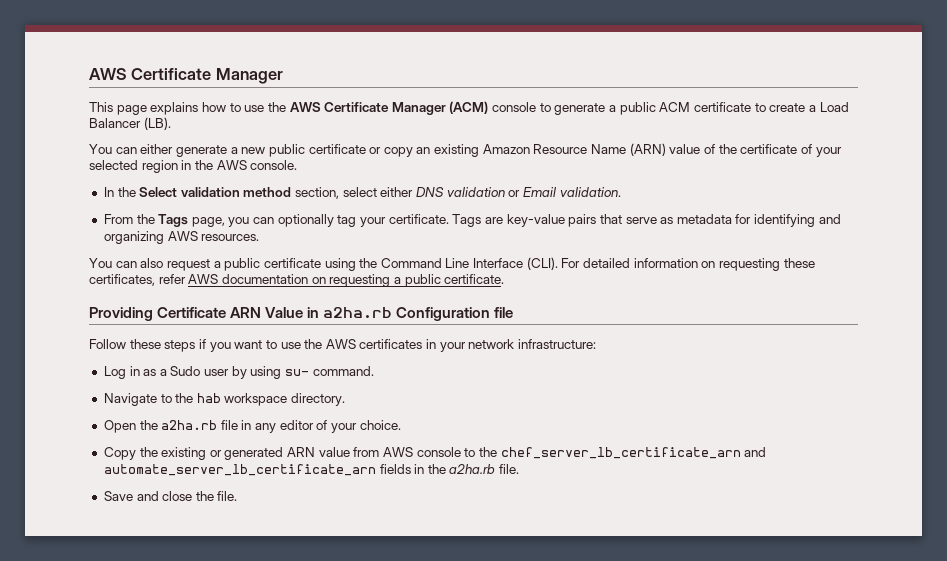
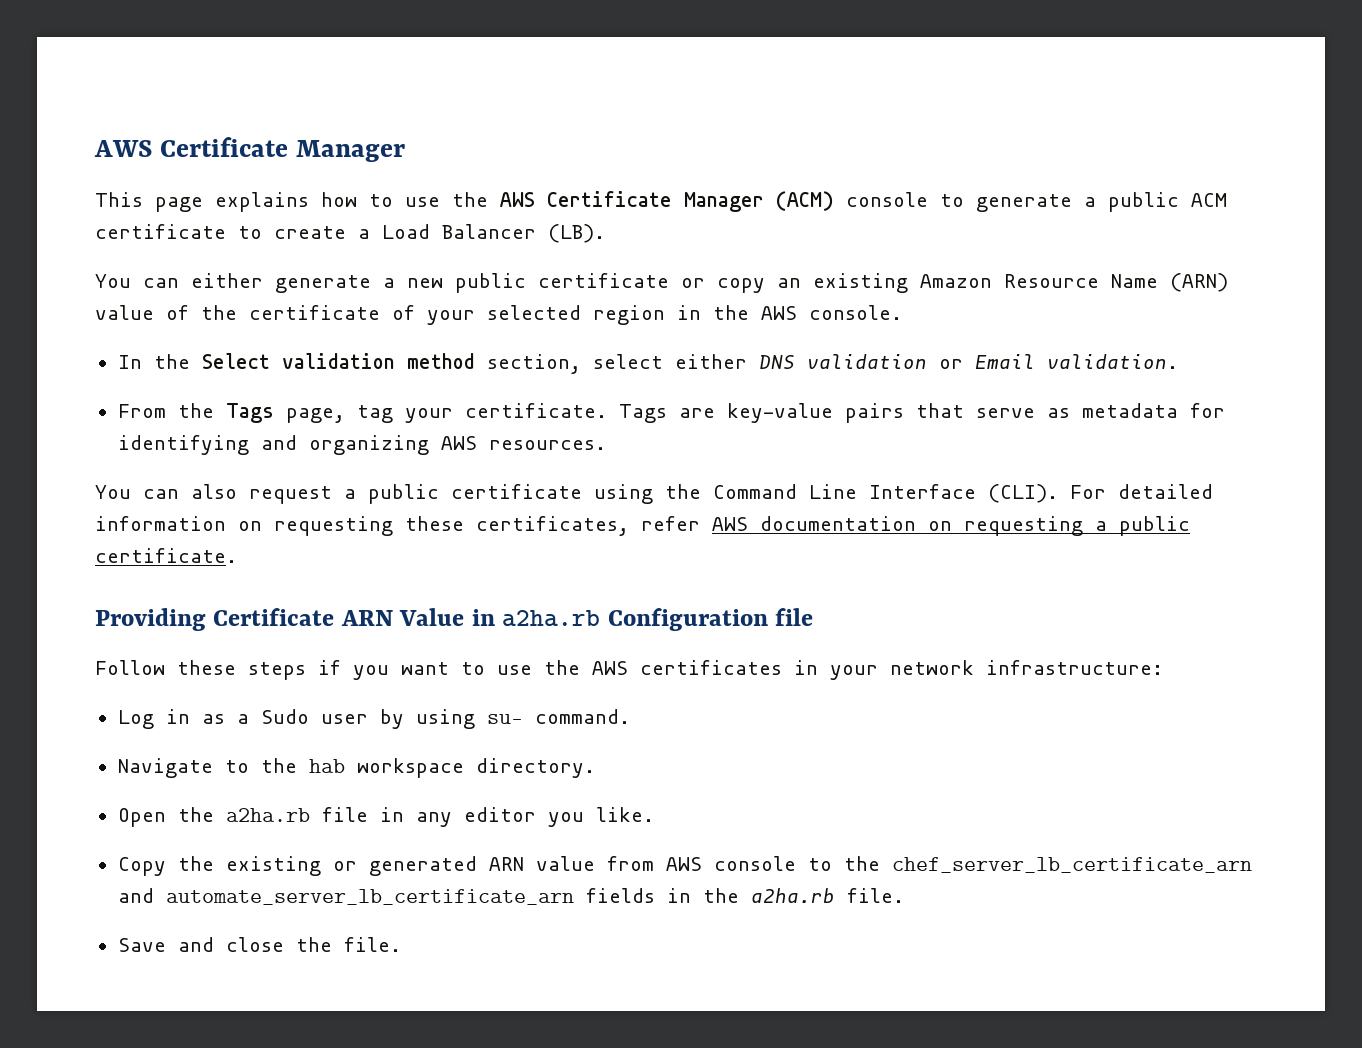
- From the Tags page, you can optionally tag your certificate.
+ From the Tags page, tag your certificate.
- Open the a2ha.rb file in any editor of your choice.
+ Open the a2ha.rb file in any editor you like.

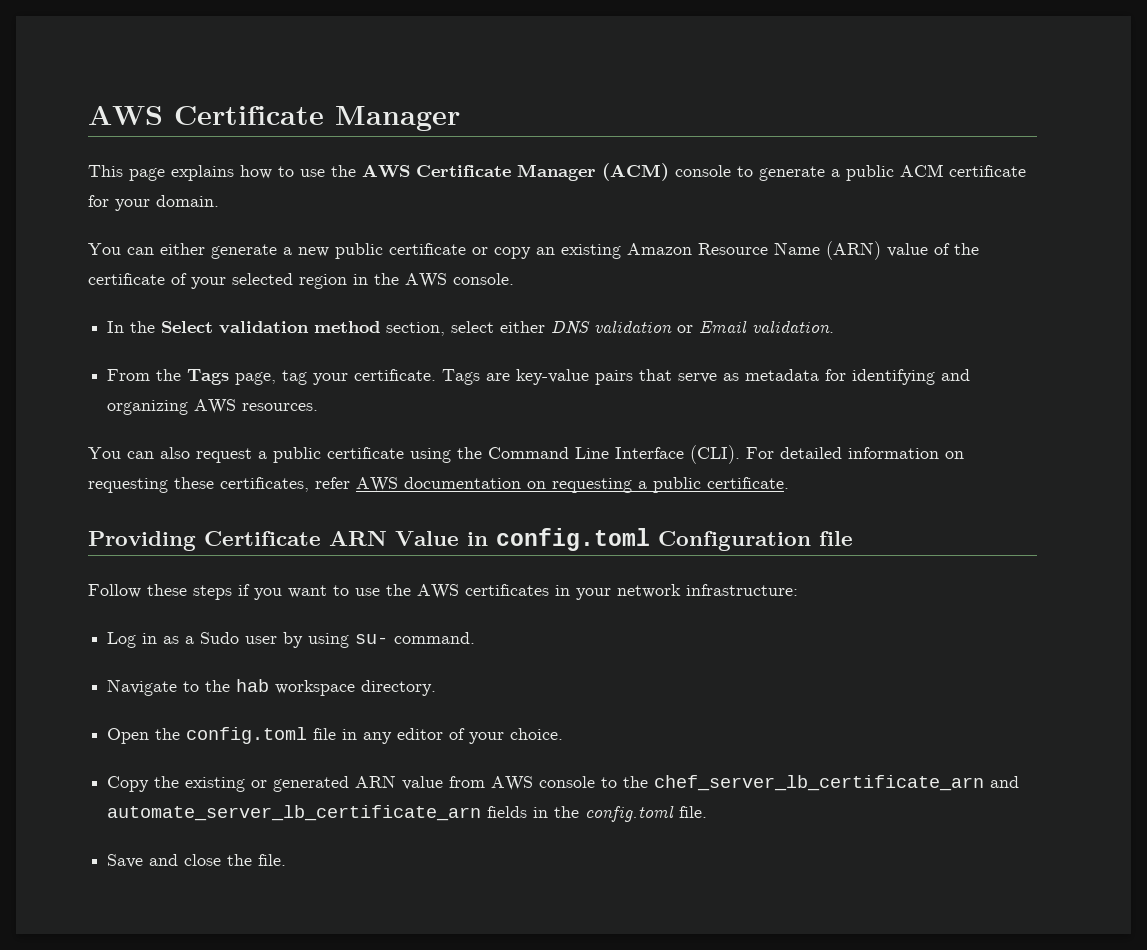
- This page explains how to use the AWS Certificate Manager (ACM) console to generate a public ACM certificate to create a Load Balancer (LB).
+ This page explains how to use the AWS Certificate Manager (ACM) console to generate a public ACM certificate for your domain.
- Providing Certificate ARN Value in a2ha.rb Configuration file
+ Providing Certificate ARN Value in config.toml Configuration file
- Open the a2ha.rb file in any editor you like.
+ Open the config.toml file in any editor of your choice.
- Copy the existing or generated ARN value from AWS console to the chef_server_lb_certificate_arn and automate_server_lb_certificate_arn fields in the a2ha.rb file.
+ Copy the existing or generated ARN value from AWS console to the chef_server_lb_certificate_arn and automate_server_lb_certificate_arn fields in the config.toml file.

